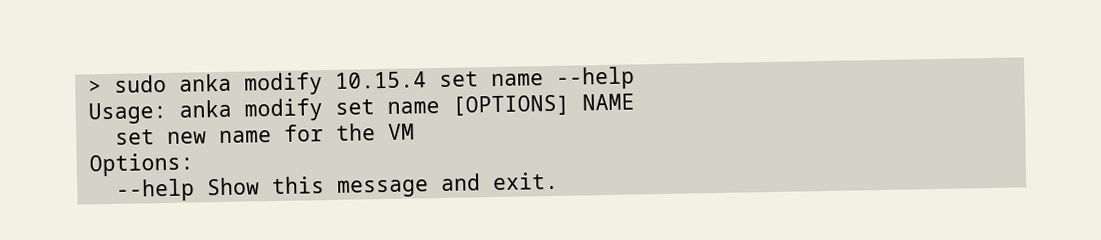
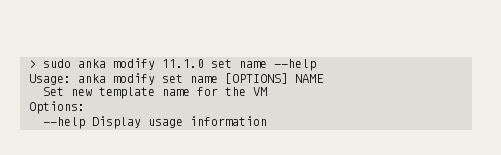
- > sudo anka modify 10.15.4 set name --help
+ > sudo anka modify 11.1.0 set name --help
- set new name for the VM
+ Set new template name for the VM
- --help Show this message and exit.
+ --help Display usage information

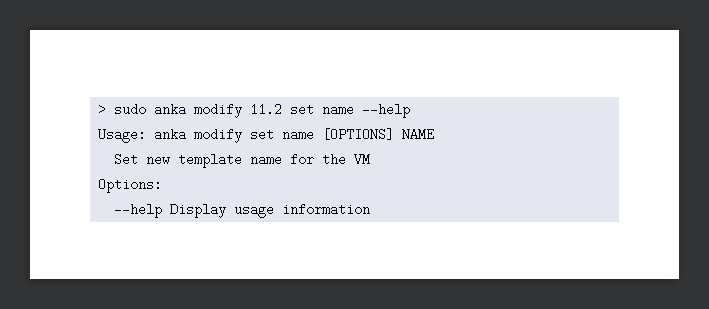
- > sudo anka modify 11.1.0 set name --help
+ > sudo anka modify 11.2 set name --help

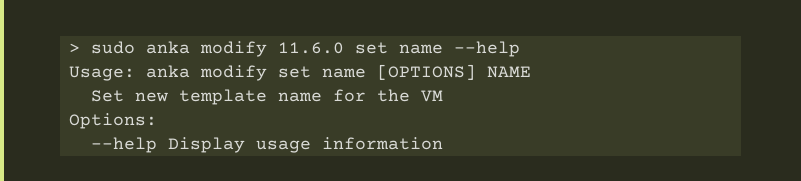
- > sudo anka modify 11.2 set name --help
+ > sudo anka modify 11.6.0 set name --help

